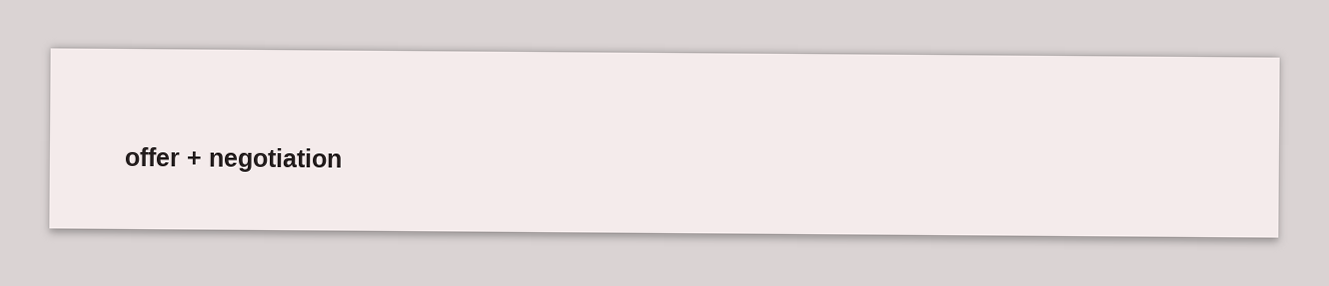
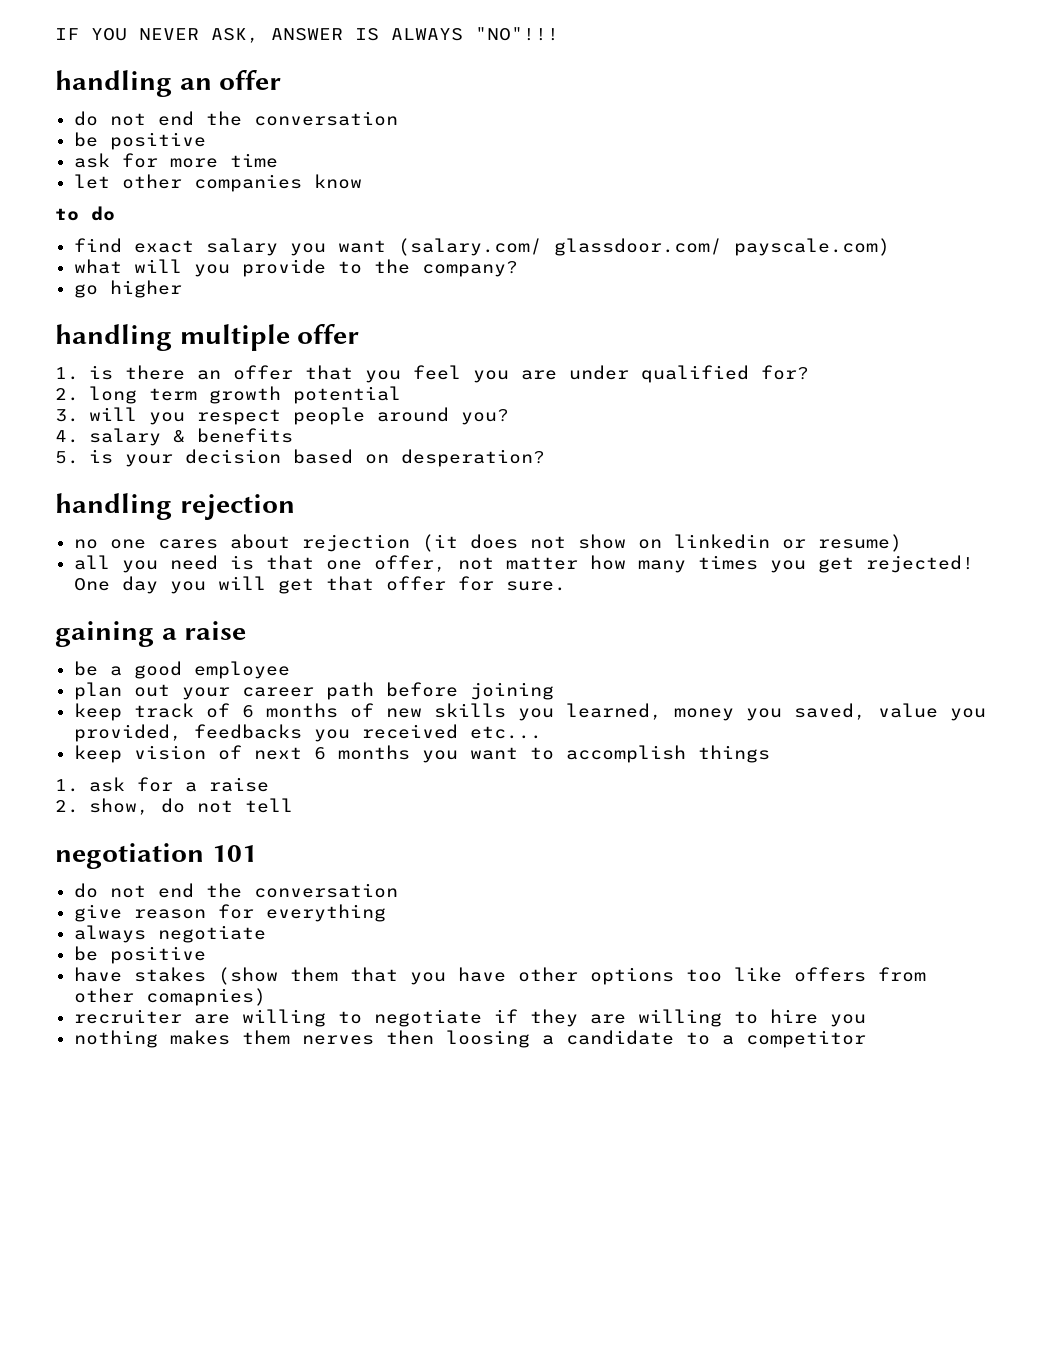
- offer + negotiation
+ IF YOU NEVER ASK, ANSWER IS ALWAYS "NO"!!!
+ handling an offer
+ do not end the conversation
+ be positive
+ ask for more time
+ let other companies know
+ to do
+ find exact salary you want (salary.com/ glassdoor.com/ payscale.com)
+ what will you provide to the company?
+ go higher
+ handling multiple offer
+ 1. is there an offer that you feel you are under qualified for?
+ 2. long term growth potential
+ 3. will you respect people around you?
+ 4. salary & benefits
+ 5. is your decision based on desperation?
+ handling rejection
+ no one cares about rejection (it does not show on linkedin or resume)
+ all you need is that one offer, not matter how many times you get rejected! One day you will get that offer for sure.
+ gaining a raise
+ be a good employee
+ plan out your career path before joining
+ keep track of 6 months of new skills you learned, money you saved, value you provided, feedbacks you received etc...
+ keep vision of next 6 months you want to accomplish things
+ 1. ask for a raise
+ 2. show, do not tell
+ negotiation 101
+ do not end the conversation
+ give reason for everything
+ always negotiate
+ be positive
+ have stakes (show them that you have other options too like offers from other comapnies)
+ recruiter are willing to negotiate if they are willing to hire you
+ nothing makes them nerves then loosing a candidate to a competitor

